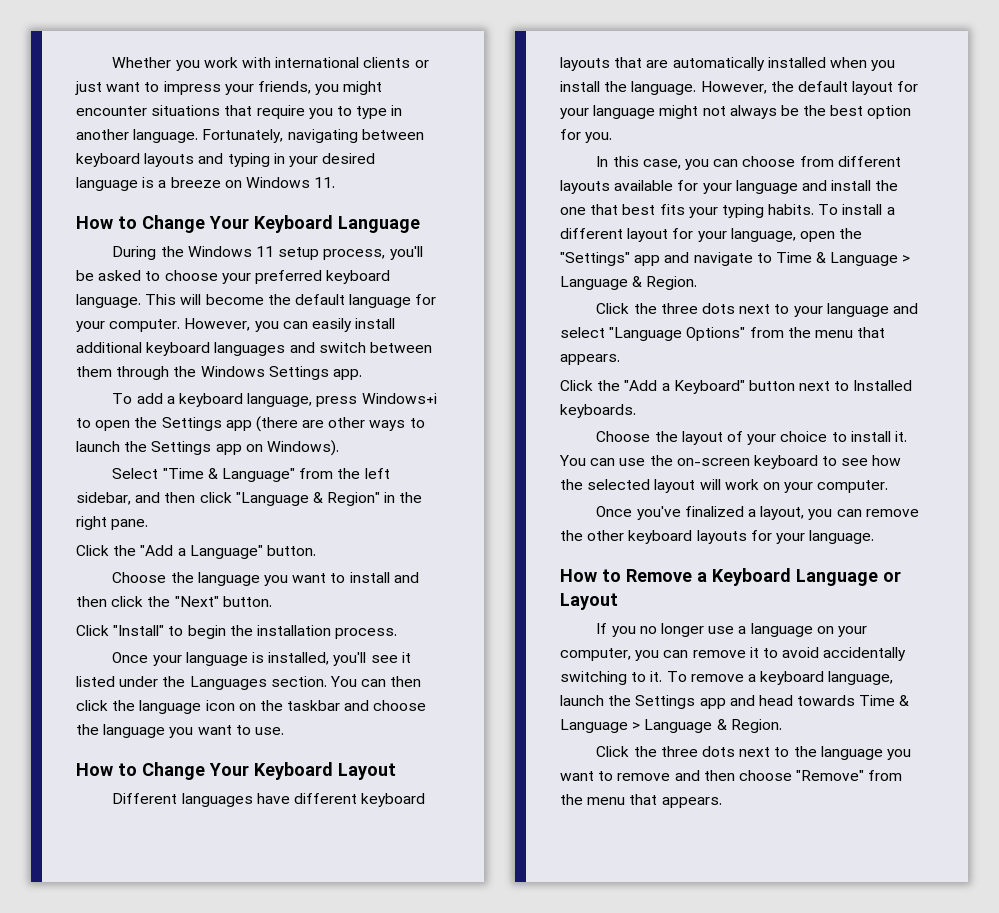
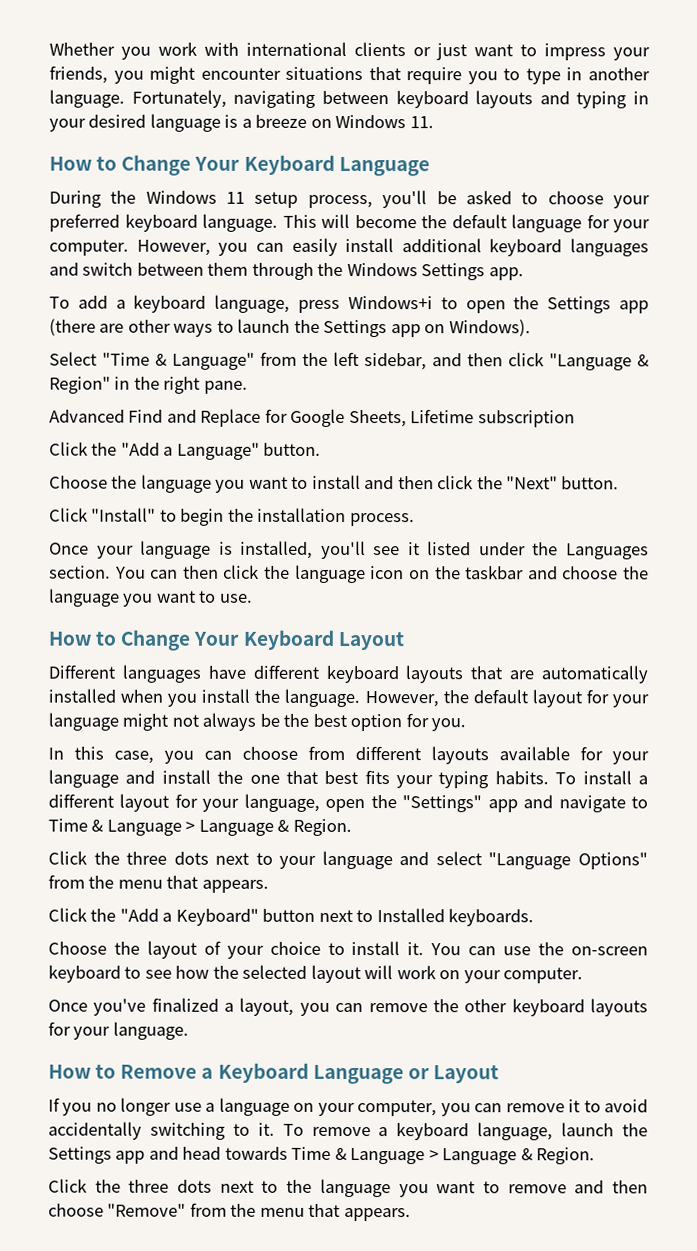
+ Advanced Find and Replace for Google Sheets, Lifetime subscription

